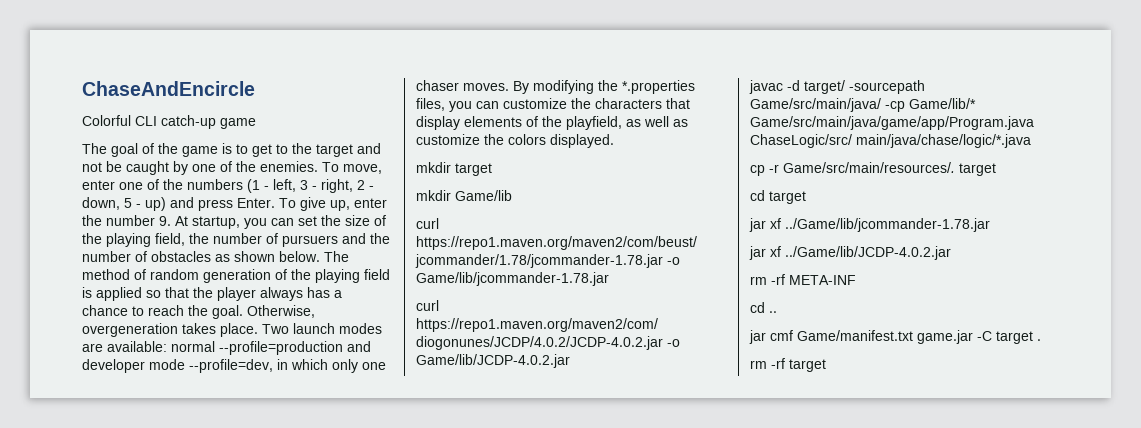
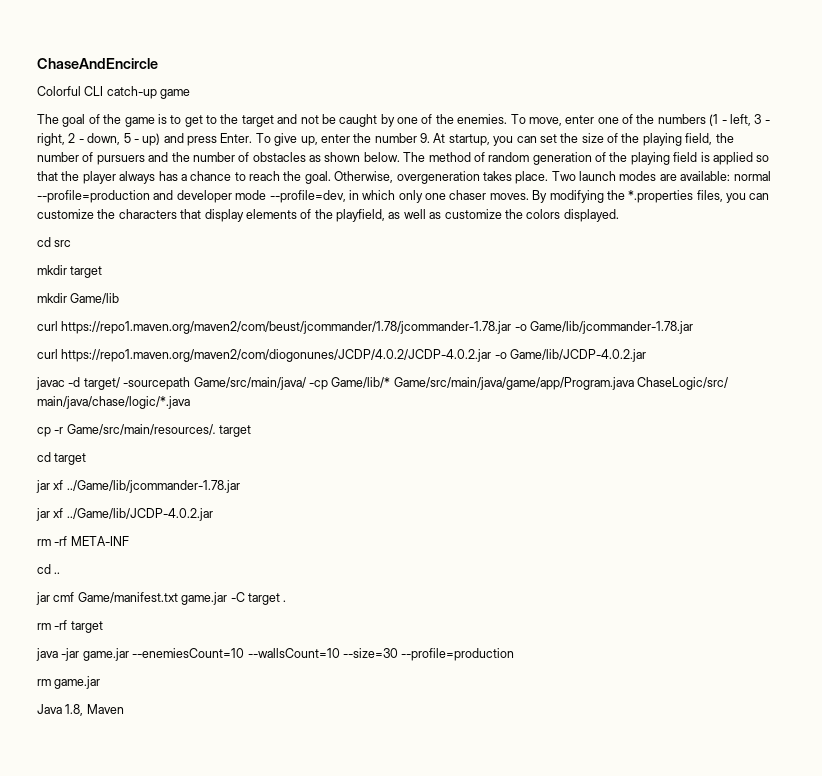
+ cd src
+ java -jar game.jar --enemiesCount=10 --wallsCount=10 --size=30 --profile=production
+ rm game.jar
+ Java 1.8, Maven

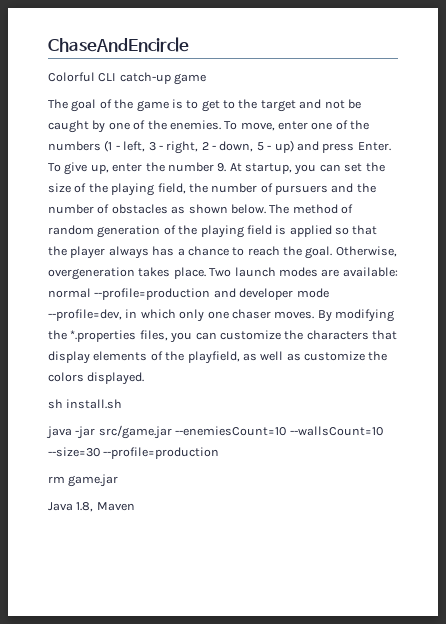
- cd src
- mkdir target
- mkdir Game/lib
- curl https://repo1.maven.org/maven2/com/beust/jcommander/1.78/jcommander-1.78.jar -o Game/lib/jcommander-1.78.jar
- curl https://repo1.maven.org/maven2/com/diogonunes/JCDP/4.0.2/JCDP-4.0.2.jar -o Game/lib/JCDP-4.0.2.jar
- javac -d target/ -sourcepath Game/src/main/java/ -cp Game/lib/* Game/src/main/java/game/app/Program.java ChaseLogic/src/ main/java/chase/logic/*.java
- cp -r Game/src/main/resources/. target
- cd target
- jar xf ../Game/lib/jcommander-1.78.jar
- jar xf ../Game/lib/JCDP-4.0.2.jar
- rm -rf META-INF
- cd ..
- jar cmf Game/manifest.txt game.jar -C target .
- rm -rf target
+ sh install.sh
- java -jar game.jar --enemiesCount=10 --wallsCount=10 --size=30 --profile=production
+ java -jar src/game.jar --enemiesCount=10 --wallsCount=10 --size=30 --profile=production

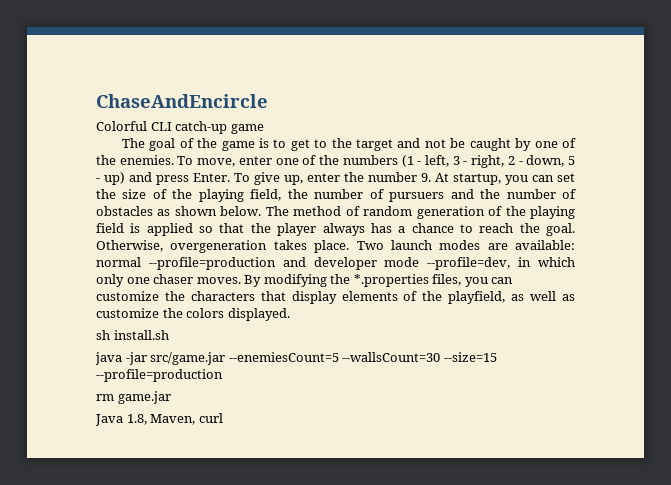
- java -jar src/game.jar --enemiesCount=10 --wallsCount=10 --size=30 --profile=production
+ java -jar src/game.jar --enemiesCount=5 --wallsCount=30 --size=15 --profile=production
- Java 1.8, Maven
+ Java 1.8, Maven, curl

